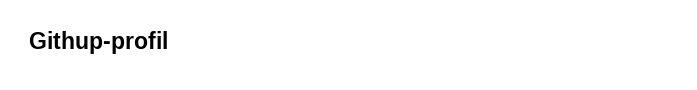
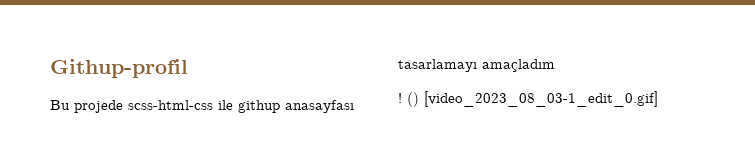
+ Bu projede scss-html-css ile githup anasayfası tasarlamayı amaçladım
+ ! () [video_2023_08_03-1_edit_0.gif]

